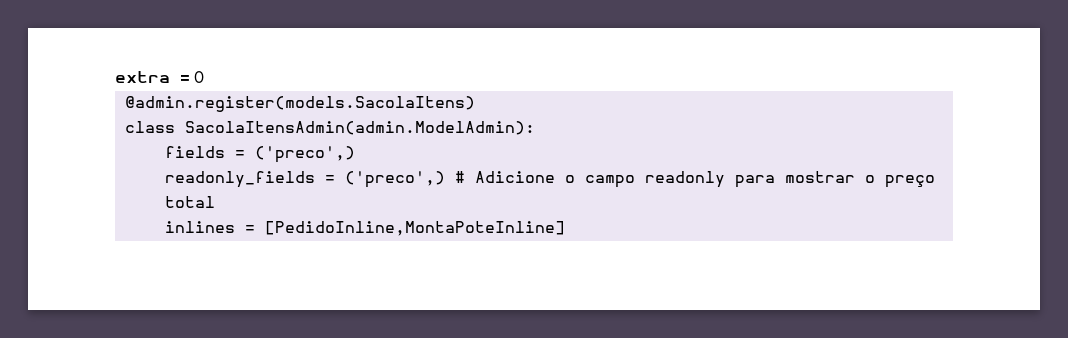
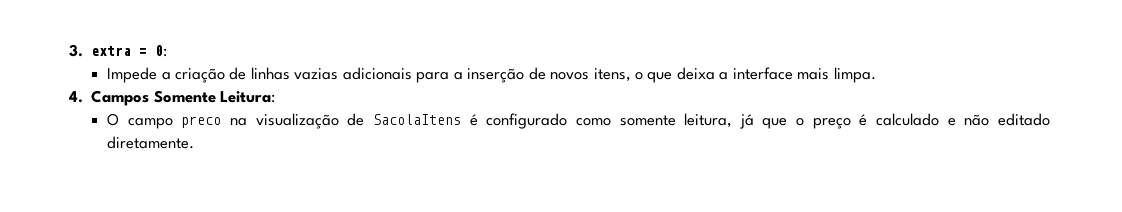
- extra = 0
- @admin.register(models.SacolaItens)
- class SacolaItensAdmin(admin.ModelAdmin):
- fields = ('preco',)
- readonly_fields = ('preco',) # Adicione o campo readonly para mostrar o preço total
- inlines = [PedidoInline,MontaPoteInline]
+ 3. extra = 0:
+ Impede a criação de linhas vazias adicionais para a inserção de novos itens, o que deixa a interface mais limpa.
+ 4. Campos Somente Leitura:
+ O campo preco na visualização de SacolaItens é configurado como somente leitura, já que o preço é calculado e não editado diretamente.

